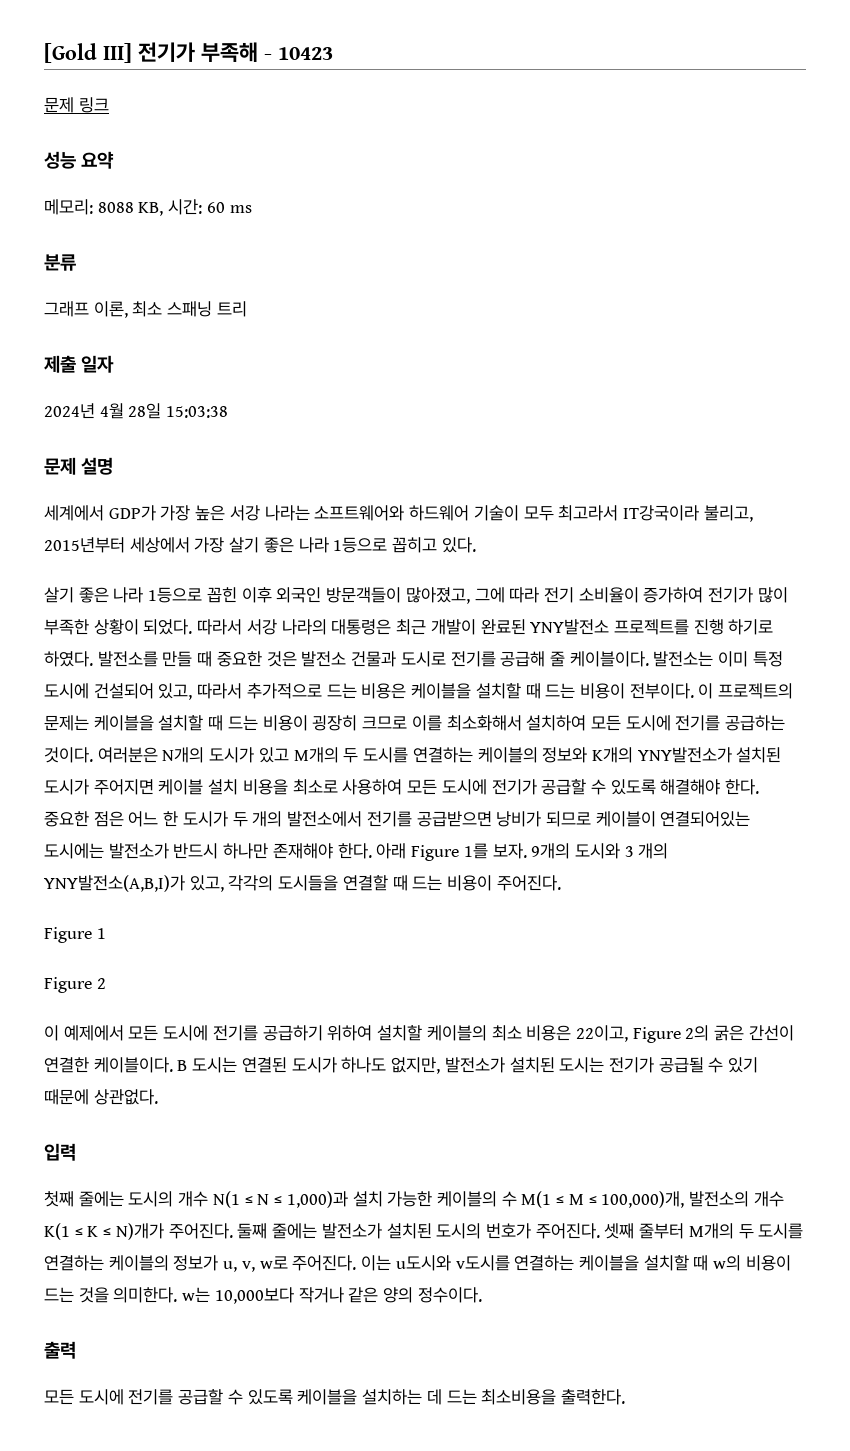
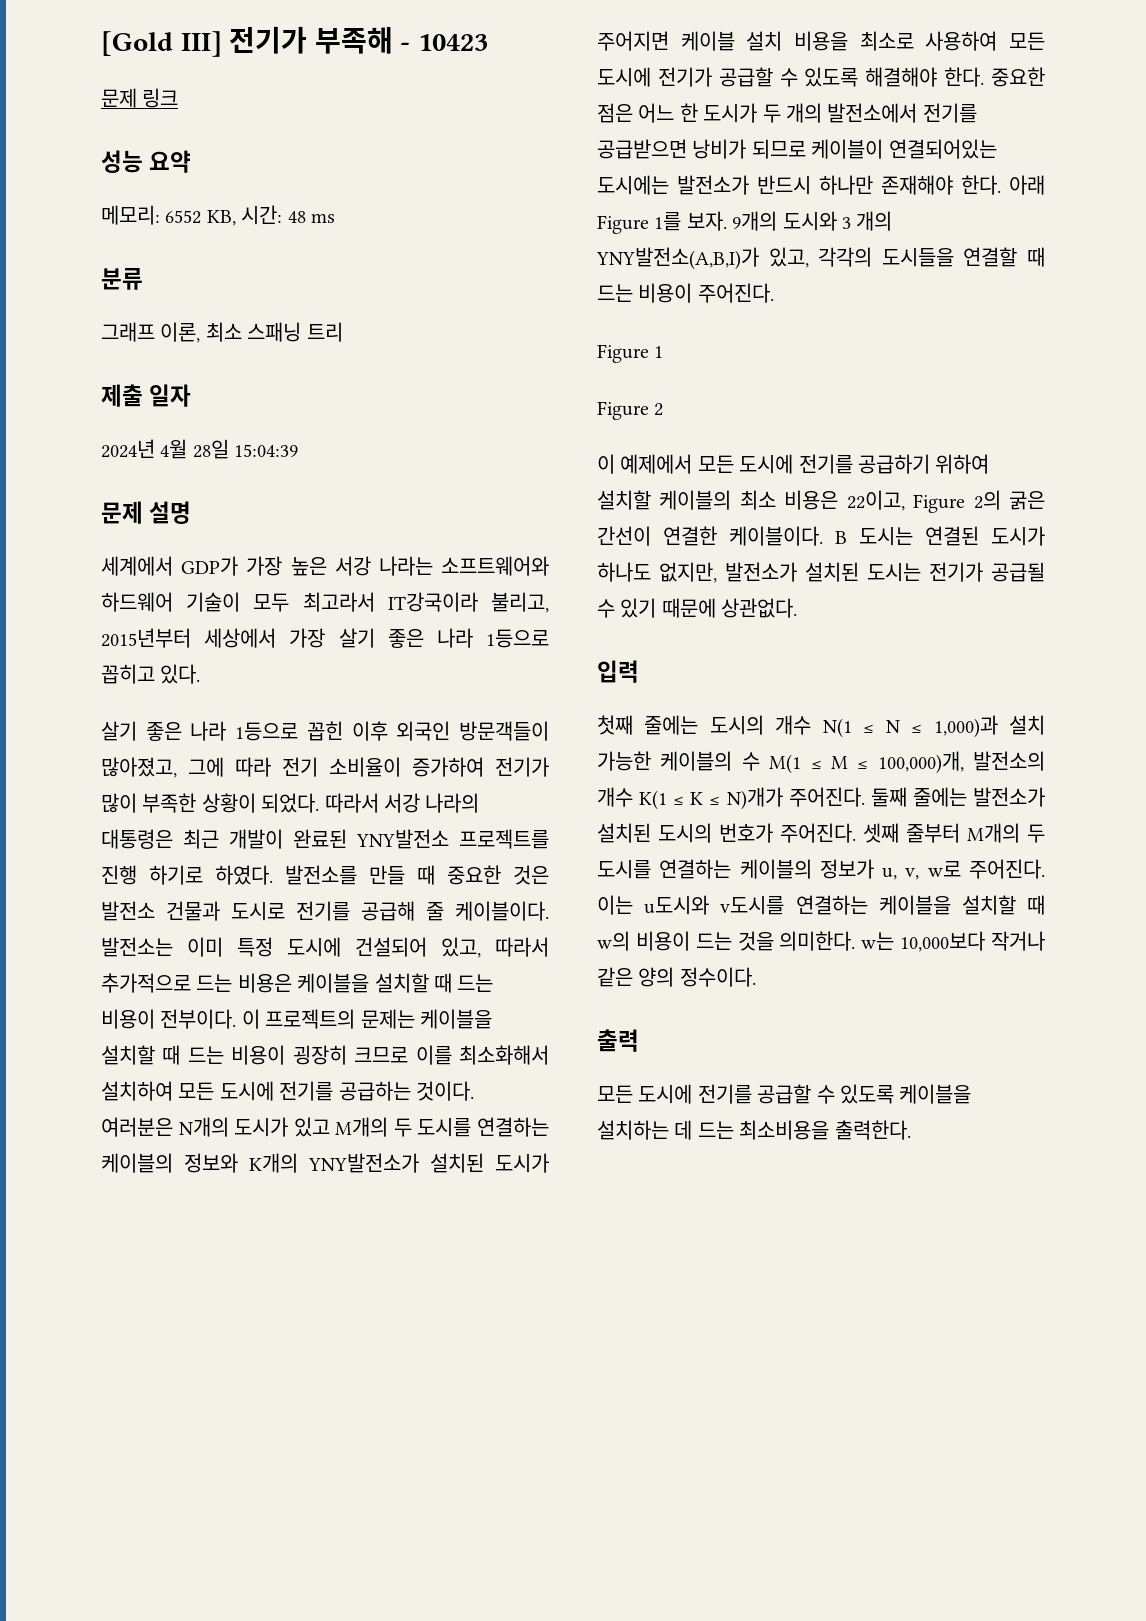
- 메모리: 8088 KB, 시간: 60 ms
+ 메모리: 6552 KB, 시간: 48 ms
- 2024년 4월 28일 15:03:38
+ 2024년 4월 28일 15:04:39

